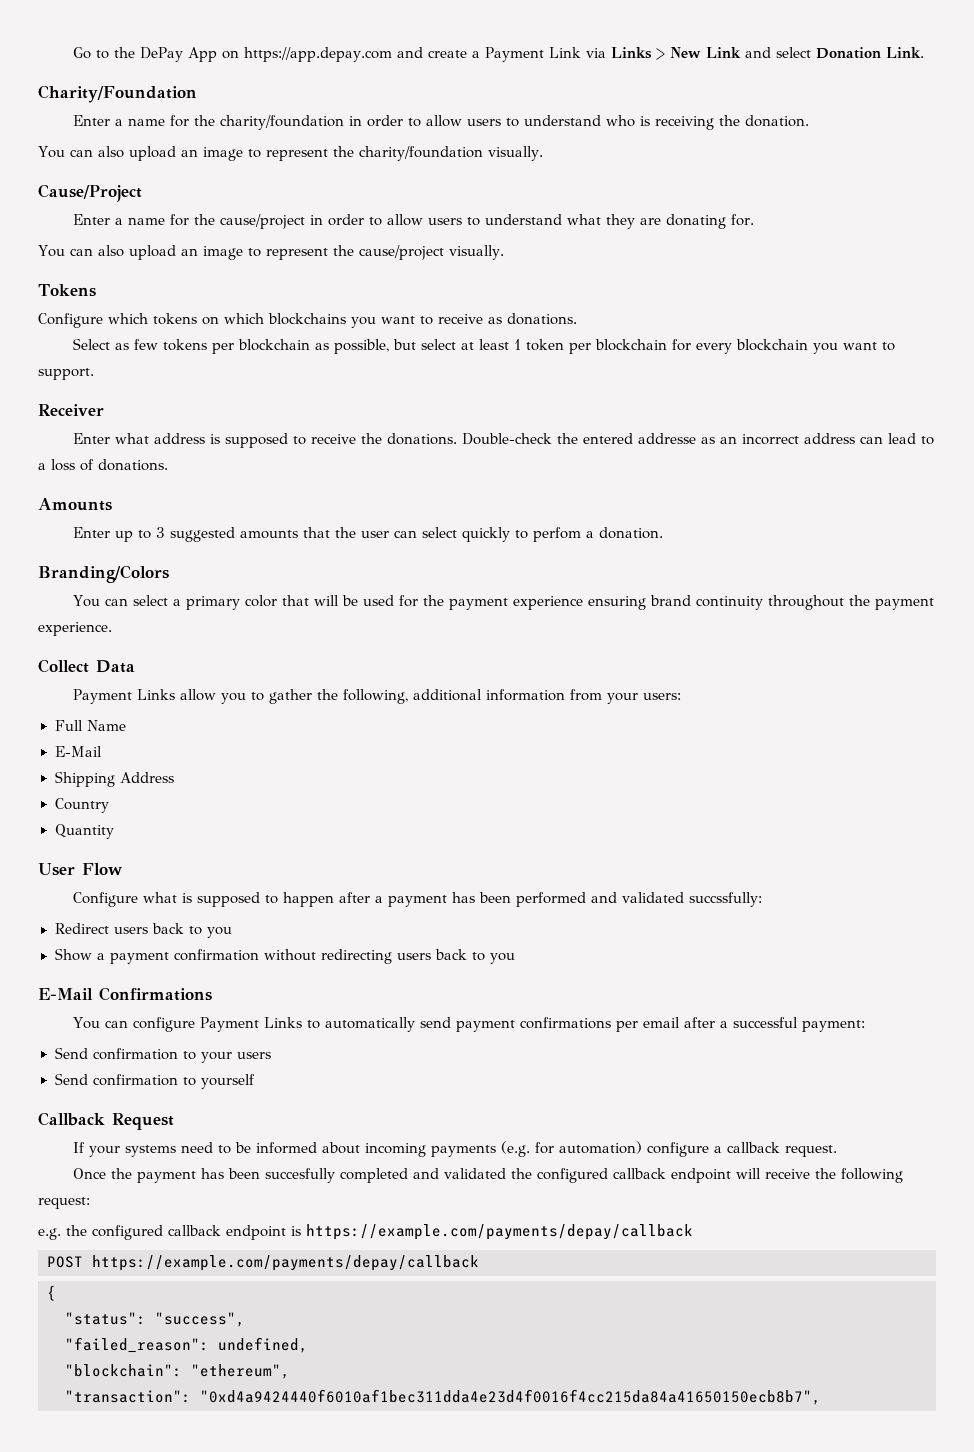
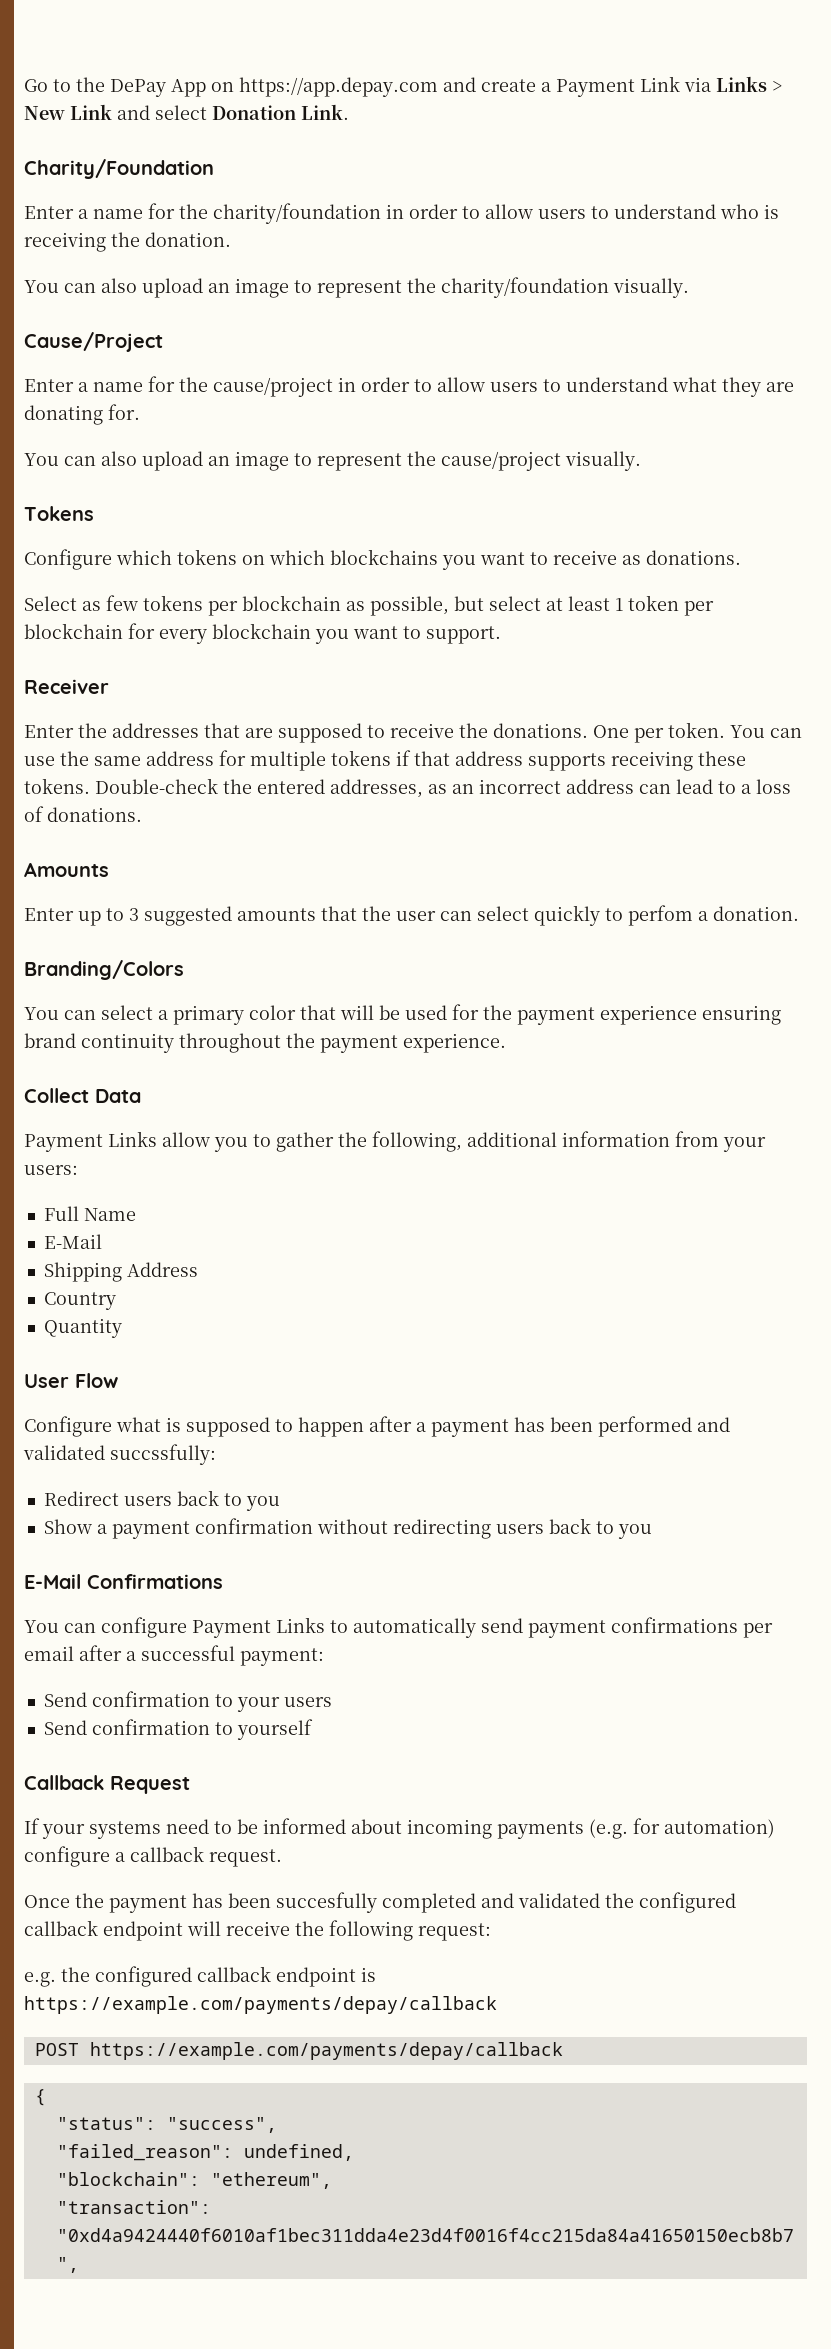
- Enter what address is supposed to receive the donations.
+ Enter the addresses that are supposed to receive the donations.
+ One per token. You can use the same address for multiple tokens if that address supports receiving these tokens.
- Double-check the entered addresse as an incorrect address can lead to a loss of donations.
+ Double-check the entered addresses, as an incorrect address can lead to a loss of donations.

